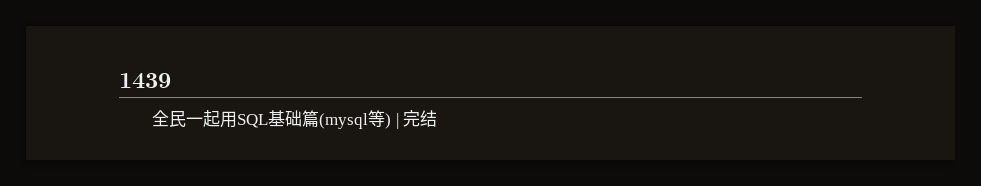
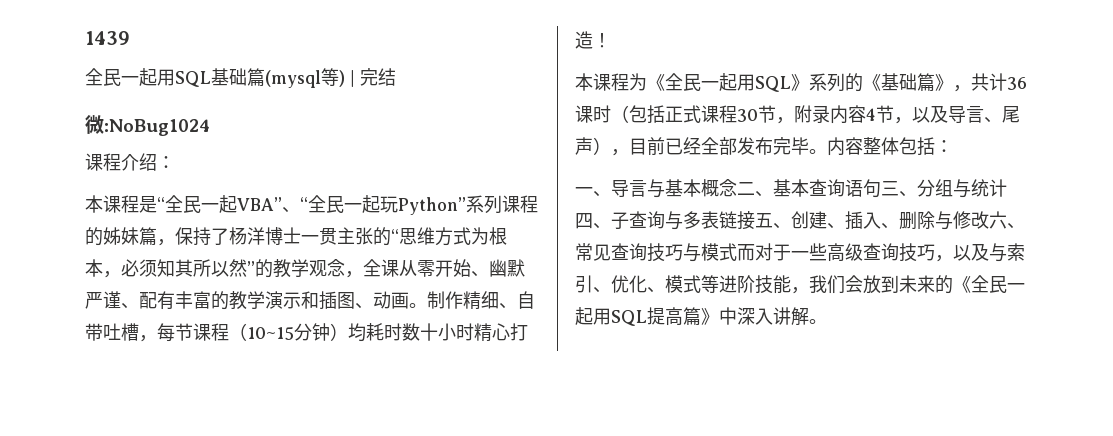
+ 微:NoBug1024
+ 课程介绍：
+ 本课程是“全民一起VBA”、“全民一起玩Python”系列课程的姊妹篇，保持了杨洋博士一贯主张的“思维方式为根本，必须知其所以然”的教学观念，全课从零开始、幽默严谨、配有丰富的教学演示和插图、动画。制作精细、自带吐槽，每节课程（10~15分钟）均耗时数十小时精心打造！
+ 本课程为《全民一起用SQL》系列的《基础篇》，共计36课时（包括正式课程30节，附录内容4节，以及导言、尾声），目前已经全部发布完毕。内容整体包括：
+ 一、导言与基本概念二、基本查询语句三、分组与统计四、子查询与多表链接五、创建、插入、删除与修改六、常见查询技巧与模式而对于一些高级查询技巧，以及与索引、优化、模式等进阶技能，我们会放到未来的《全民一起用SQL提高篇》中深入讲解。

